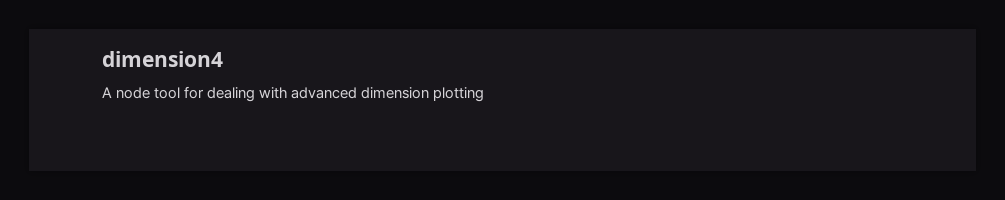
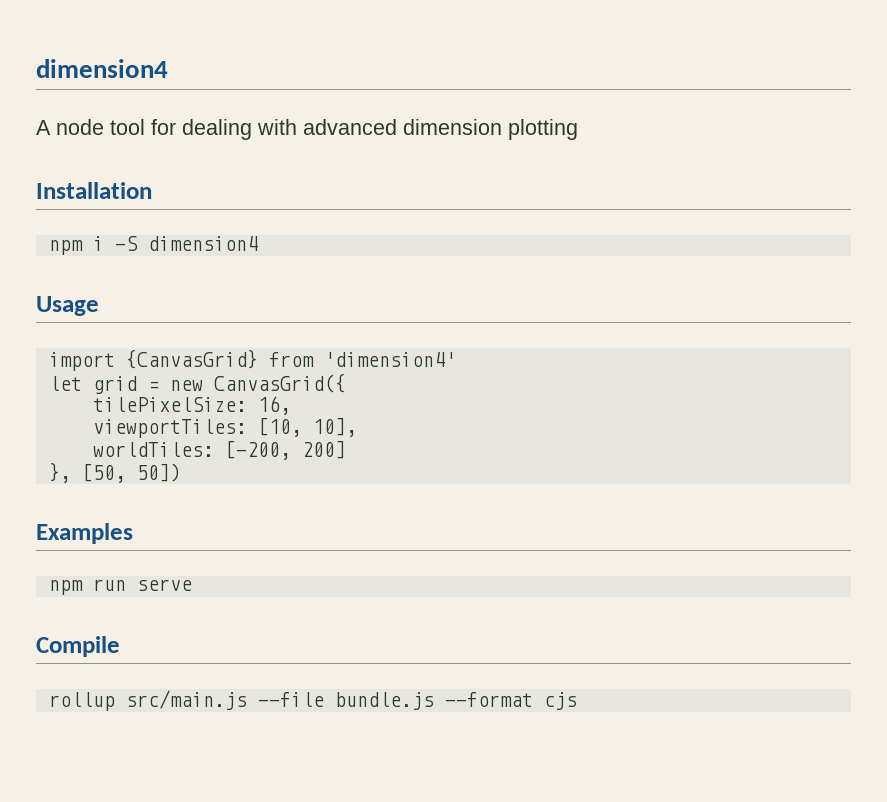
+ Installation
+ npm i -S dimension4
+ Usage
+ import {CanvasGrid} from 'dimension4'
+ let grid = new CanvasGrid({
+ tilePixelSize: 16,
+ viewportTiles: [10, 10],
+ worldTiles: [-200, 200]
+ }, [50, 50])
+ Examples
+ npm run serve
+ Compile
+ rollup src/main.js --file bundle.js --format cjs

